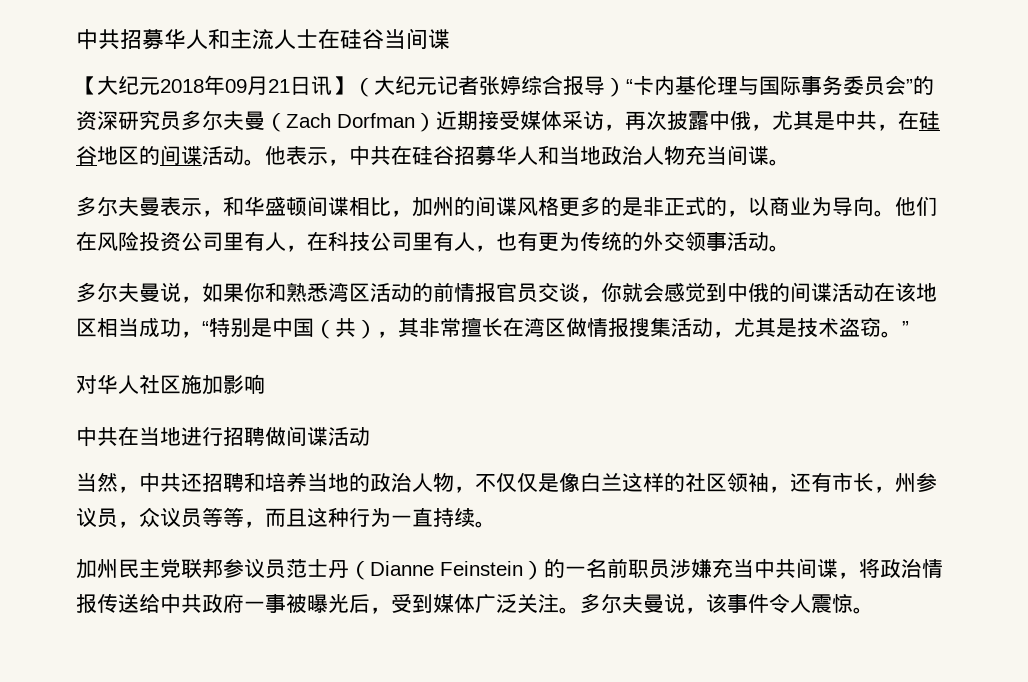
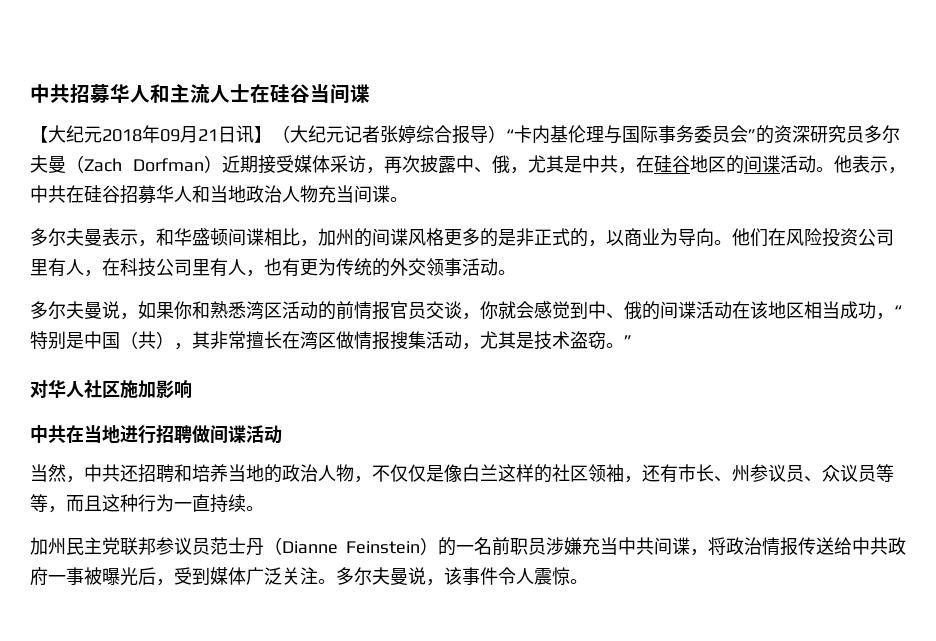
- 【大纪元2018年09月21日讯】（大纪元记者张婷综合报导）“卡内基伦理与国际事务委员会”的资深研究员多尔夫曼（Zach Dorfman）近期接受媒体采访，再次披露中俄，尤其是中共，在硅谷地区的间谍活动。
+ 【大纪元2018年09月21日讯】（大纪元记者张婷综合报导）“卡内基伦理与国际事务委员会”的资深研究员多尔夫曼（Zach Dorfman）近期接受媒体采访，再次披露中、俄，尤其是中共，在硅谷地区的间谍活动。
- 多尔夫曼说，如果你和熟悉湾区活动的前情报官员交谈，你就会感觉到中俄的间谍活动在该地区相当成功，“特别是中国（共），其非常擅长在湾区做情报搜集活动，尤其是技术盗窃。”
+ 多尔夫曼说，如果你和熟悉湾区活动的前情报官员交谈，你就会感觉到中、俄的间谍活动在该地区相当成功，“特别是中国（共），其非常擅长在湾区做情报搜集活动，尤其是技术盗窃。”
- 当然，中共还招聘和培养当地的政治人物，不仅仅是像白兰这样的社区领袖，还有市长，州参议员，众议员等等，而且这种行为一直持续。
+ 当然，中共还招聘和培养当地的政治人物，不仅仅是像白兰这样的社区领袖，还有市长、州参议员、众议员等等，而且这种行为一直持续。

